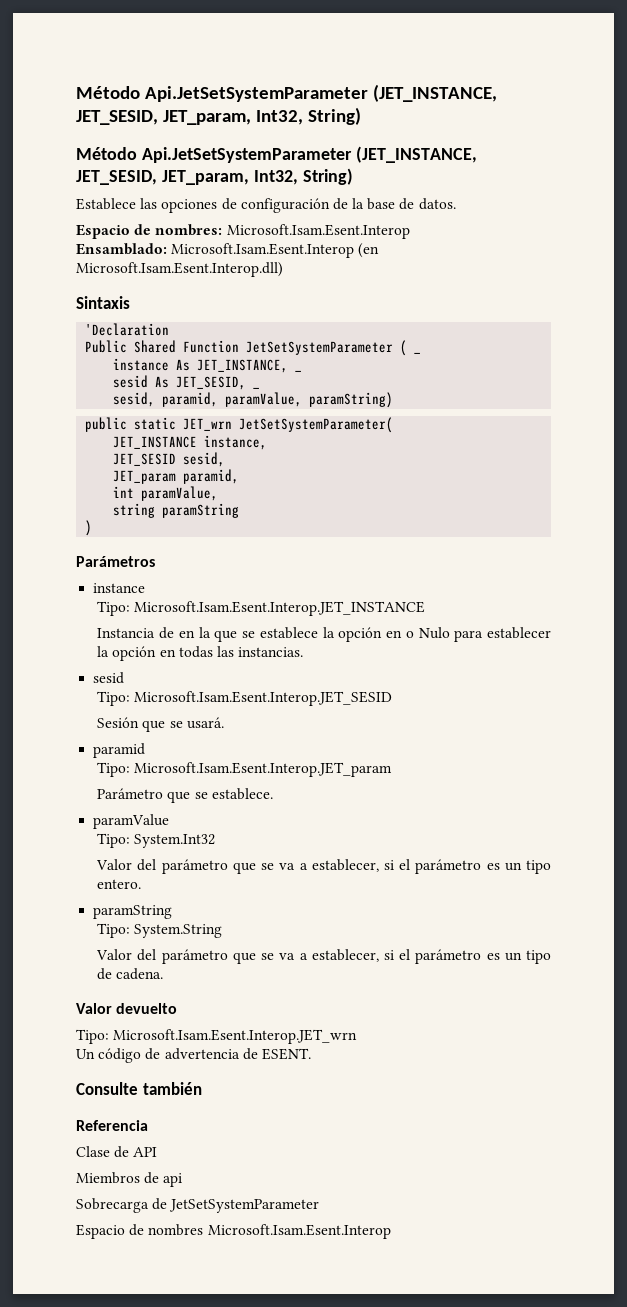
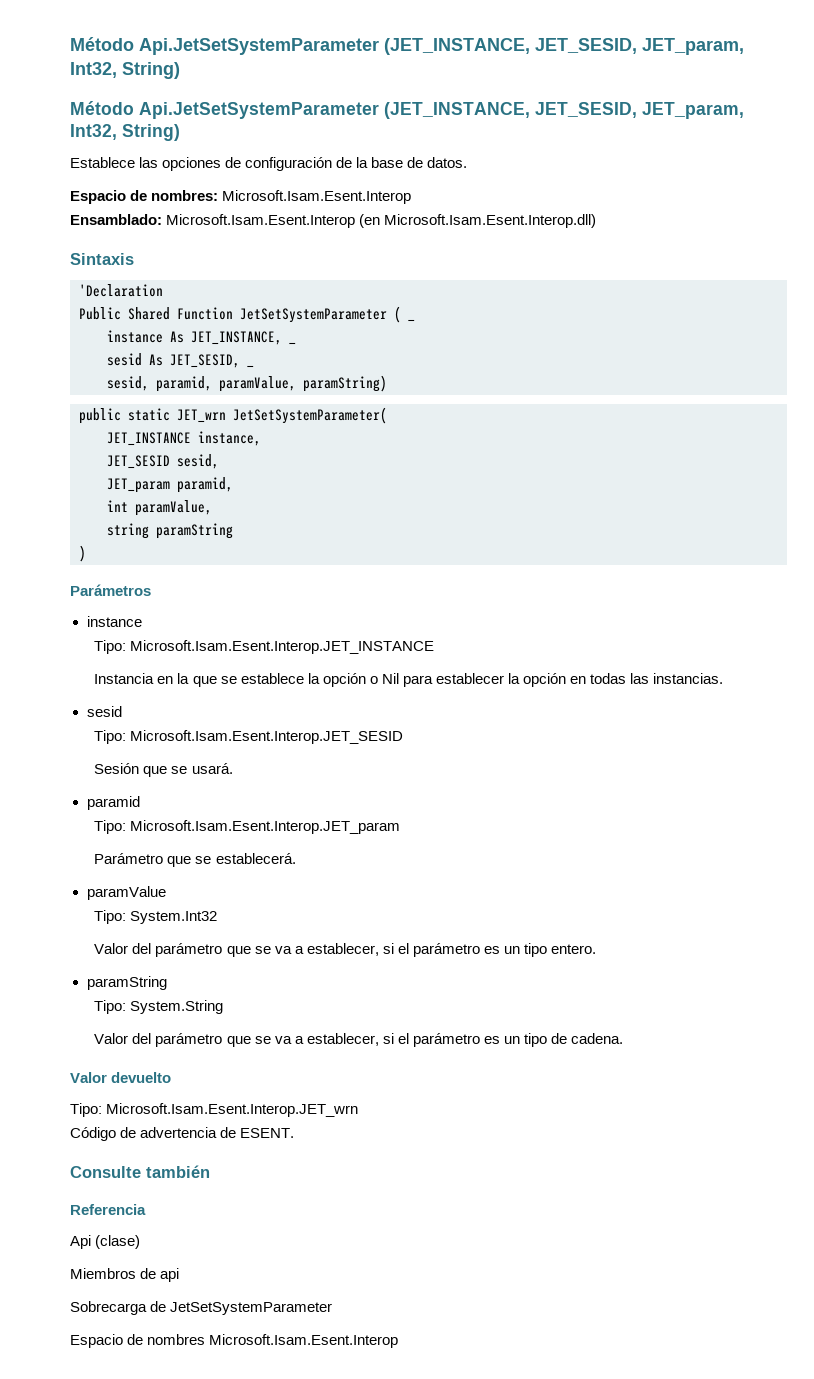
- Instancia de en la que se establece la opción en o Nulo para establecer la opción en todas las instancias.
+ Instancia en la que se establece la opción o Nil para establecer la opción en todas las instancias.
- Parámetro que se establece.
+ Parámetro que se establecerá.
- Un código de advertencia de ESENT.
+ Código de advertencia de ESENT.
- Clase de API
+ Api (clase)

